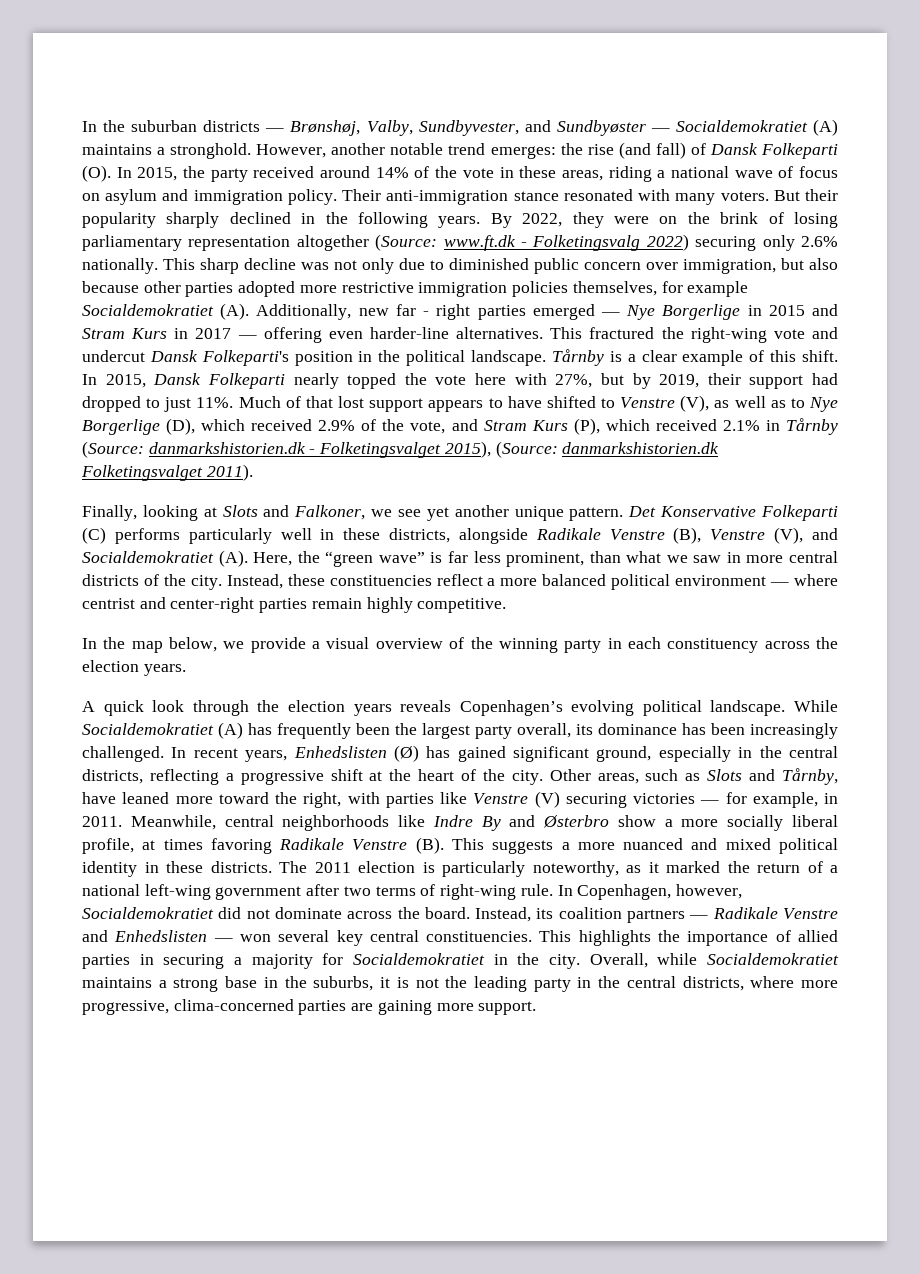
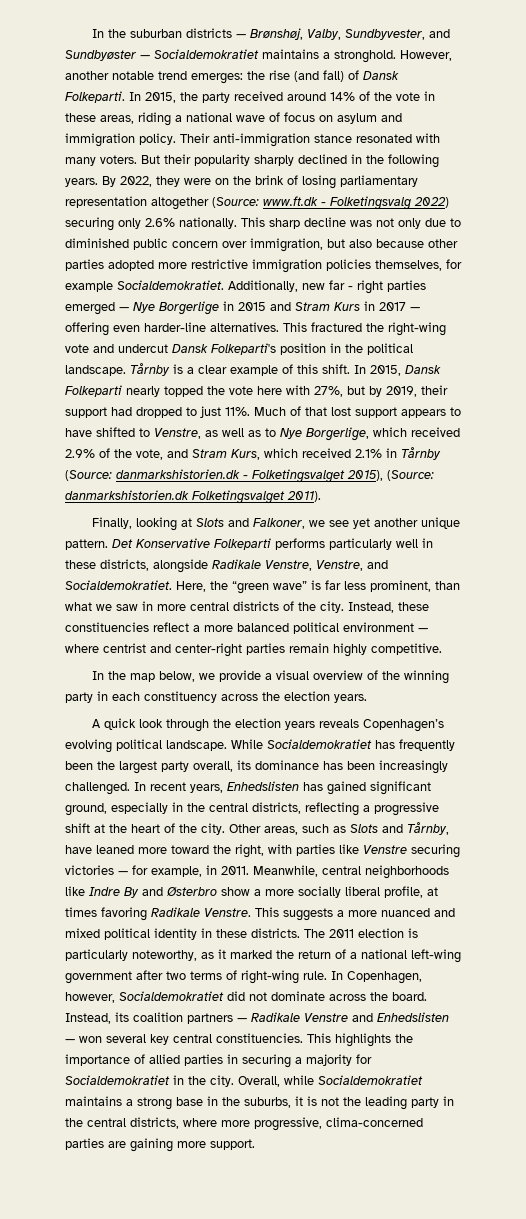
- In the suburban districts — Brønshøj, Valby, Sundbyvester, and Sundbyøster — Socialdemokratiet (A) maintains a stronghold.
+ In the suburban districts — Brønshøj, Valby, Sundbyvester, and Sundbyøster — Socialdemokratiet maintains a stronghold.
- However, another notable trend emerges: the rise (and fall) of Dansk Folkeparti (O). In 2015, the party received around 14% of the vote in these areas, riding a national wave of focus on asylum and immigration policy.
+ However, another notable trend emerges: the rise (and fall) of Dansk Folkeparti. In 2015, the party received around 14% of the vote in these areas, riding a national wave of focus on asylum and immigration policy.
- This sharp decline was not only due to diminished public concern over immigration, but also because other parties adopted more restrictive immigration policies themselves, for example Socialdemokratiet (A). Additionally, new far - right parties emerged — Nye Borgerlige in 2015 and Stram Kurs in 2017 — offering even harder-line alternatives.
+ This sharp decline was not only due to diminished public concern over immigration, but also because other parties adopted more restrictive immigration policies themselves, for example Socialdemokratiet. Additionally, new far - right parties emerged — Nye Borgerlige in 2015 and Stram Kurs in 2017 — offering even harder-line alternatives.
- Much of that lost support appears to have shifted to Venstre (V), as well as to Nye Borgerlige (D), which received 2.9% of the vote, and Stram Kurs (P), which received 2.1% in Tårnby (Source: danmarkshistorien.dk - Folketingsvalget 2015), (Source: danmarkshistorien.dk Folketingsvalget 2011).
+ Much of that lost support appears to have shifted to Venstre, as well as to Nye Borgerlige, which received 2.9% of the vote, and Stram Kurs, which received 2.1% in Tårnby (Source: danmarkshistorien.dk - Folketingsvalget 2015), (Source: danmarkshistorien.dk Folketingsvalget 2011).
- Det Konservative Folkeparti (C) performs particularly well in these districts, alongside Radikale Venstre (B), Venstre (V), and Socialdemokratiet (A). Here, the “green wave” is far less prominent, than what we saw in more central districts of the city.
+ Det Konservative Folkeparti performs particularly well in these districts, alongside Radikale Venstre, Venstre, and Socialdemokratiet. Here, the “green wave” is far less prominent, than what we saw in more central districts of the city.
- While Socialdemokratiet (A) has frequently been the largest party overall, its dominance has been increasingly challenged.
+ While Socialdemokratiet has frequently been the largest party overall, its dominance has been increasingly challenged.
- In recent years, Enhedslisten (Ø) has gained significant ground, especially in the central districts, reflecting a progressive shift at the heart of the city.
+ In recent years, Enhedslisten has gained significant ground, especially in the central districts, reflecting a progressive shift at the heart of the city.
- Other areas, such as Slots and Tårnby, have leaned more toward the right, with parties like Venstre (V) securing victories — for example, in 2011.
+ Other areas, such as Slots and Tårnby, have leaned more toward the right, with parties like Venstre securing victories — for example, in 2011.
- Meanwhile, central neighborhoods like Indre By and Østerbro show a more socially liberal profile, at times favoring Radikale Venstre (B). This suggests a more nuanced and mixed political identity in these districts.
+ Meanwhile, central neighborhoods like Indre By and Østerbro show a more socially liberal profile, at times favoring Radikale Venstre. This suggests a more nuanced and mixed political identity in these districts.

